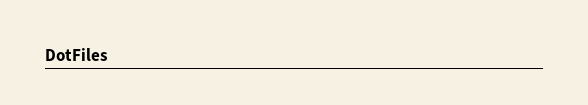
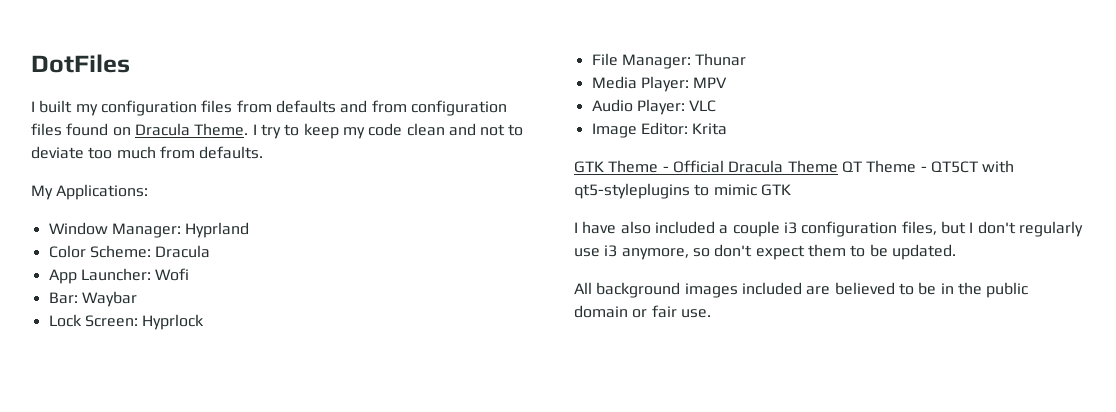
+ I built my configuration files from defaults and from configuration files found on Dracula Theme. I try to keep my code clean and not to deviate too much from defaults.
+ My Applications:
+ Window Manager: Hyprland
+ Color Scheme: Dracula
+ App Launcher: Wofi
+ Bar: Waybar
+ Lock Screen: Hyprlock
+ File Manager: Thunar
+ Media Player: MPV
+ Audio Player: VLC
+ Image Editor: Krita
+ GTK Theme - Official Dracula Theme QT Theme - QT5CT with qt5-styleplugins to mimic GTK
+ I have also included a couple i3 configuration files, but I don't regularly use i3 anymore, so don't expect them to be updated.
+ All background images included are believed to be in the public domain or fair use.

